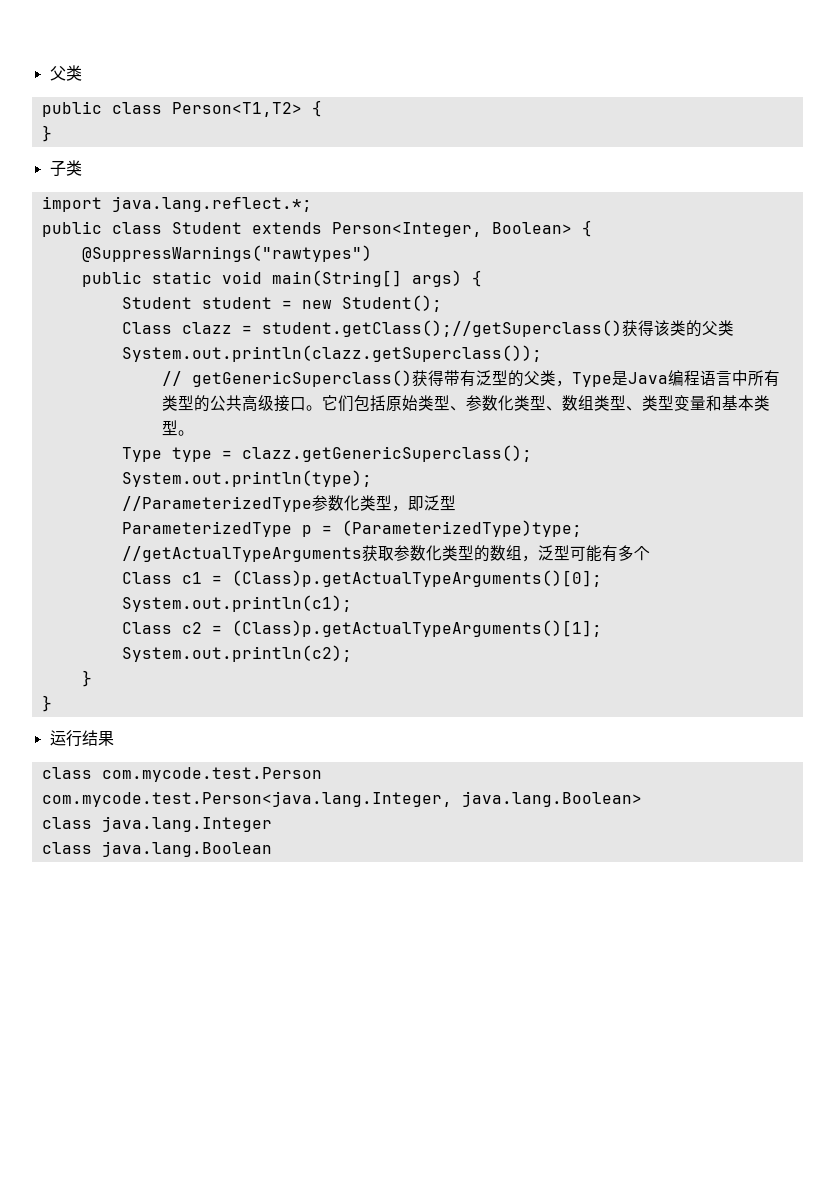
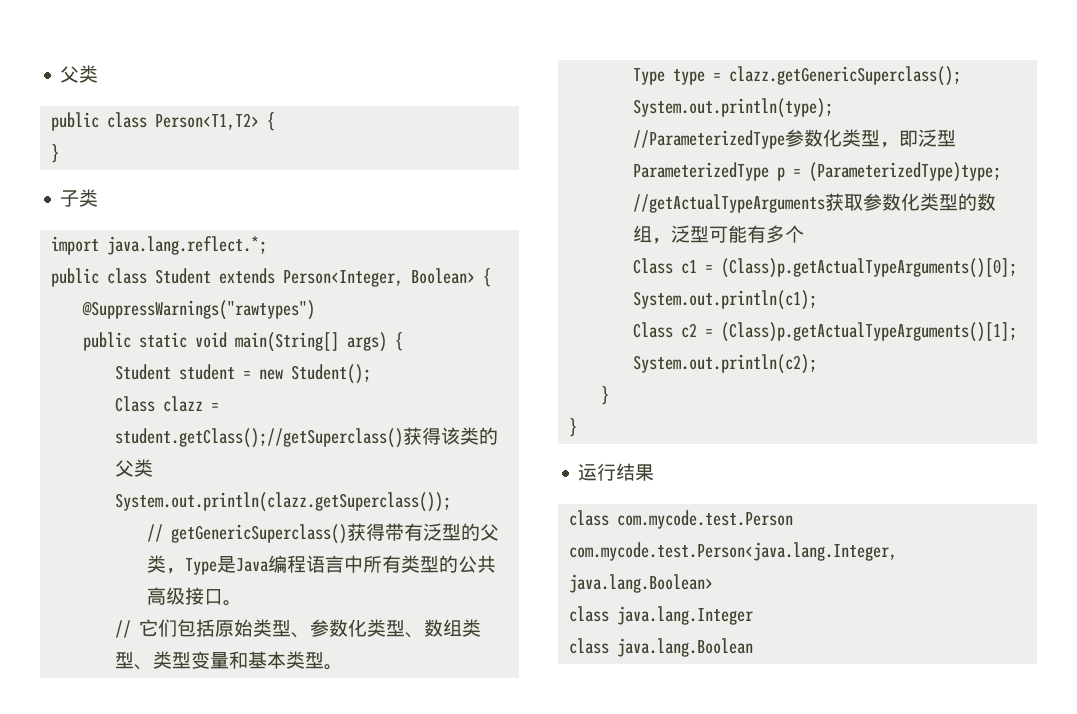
- // getGenericSuperclass()获得带有泛型的父类，Type是Java编程语言中所有类型的公共高级接口。它们包括原始类型、参数化类型、数组类型、类型变量和基本类型。
+ // getGenericSuperclass()获得带有泛型的父类，Type是Java编程语言中所有类型的公共高级接口。
+ // 它们包括原始类型、参数化类型、数组类型、类型变量和基本类型。

